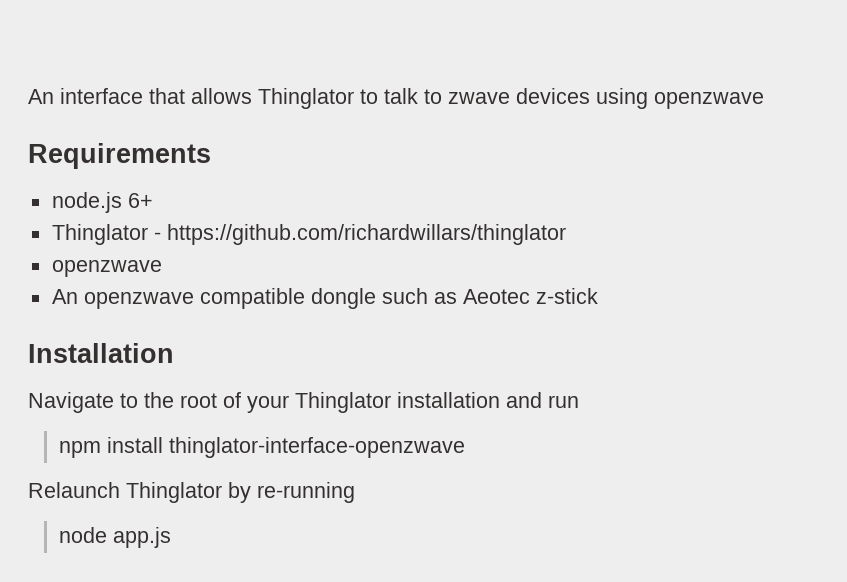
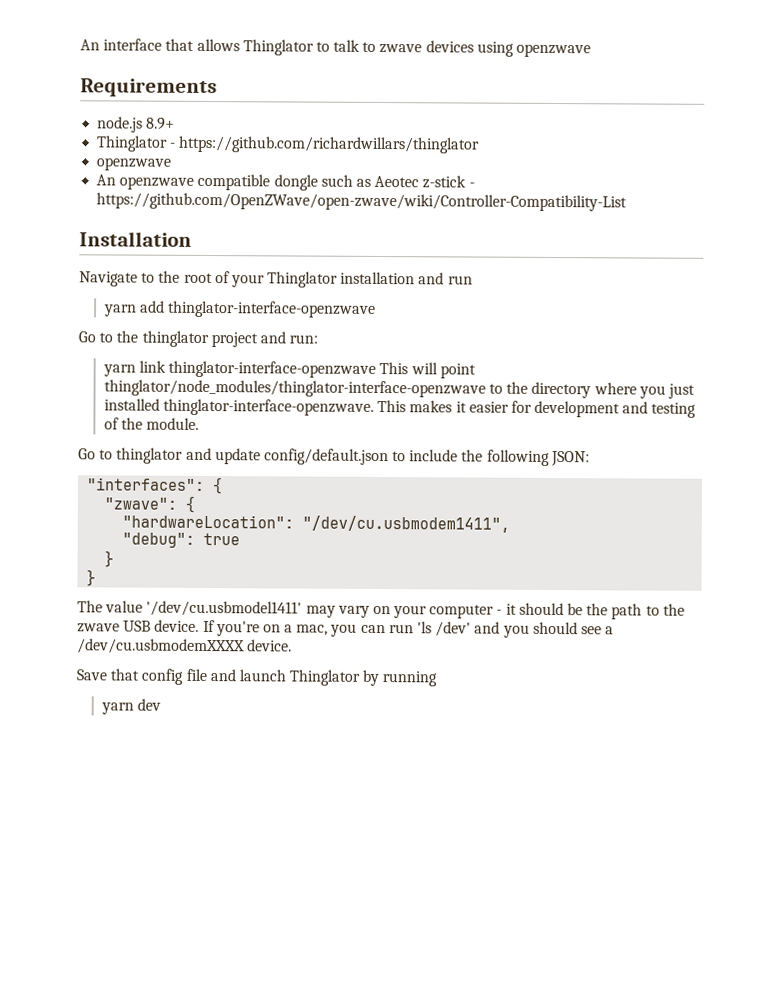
- node.js 6+
+ node.js 8.9+
- An openzwave compatible dongle such as Aeotec z-stick
+ An openzwave compatible dongle such as Aeotec z-stick - https://github.com/OpenZWave/open-zwave/wiki/Controller-Compatibility-List
- npm install thinglator-interface-openzwave
+ yarn add thinglator-interface-openzwave
- Relaunch Thinglator by re-running
- node app.js
+ Go to the thinglator project and run:
+ yarn link thinglator-interface-openzwave This will point thinglator/node_modules/thinglator-interface-openzwave to the directory where you just installed thinglator-interface-openzwave. This makes it easier for development and testing of the module.
+ Go to thinglator and update config/default.json to include the following JSON:
+ "interfaces": {
+ "zwave": {
+ "hardwareLocation": "/dev/cu.usbmodem1411",
+ "debug": true
+ }
+ }
+ The value '/dev/cu.usbmodel1411' may vary on your computer - it should be the path to the zwave USB device. If you're on a mac, you can run 'ls /dev' and you should see a /dev/cu.usbmodemXXXX device.
+ Save that config file and launch Thinglator by running
+ yarn dev

